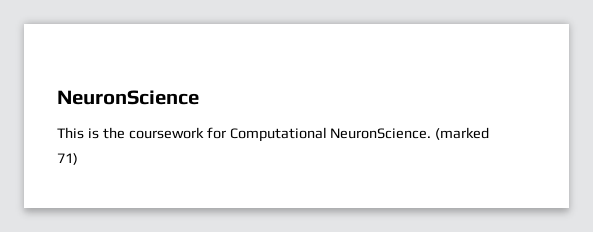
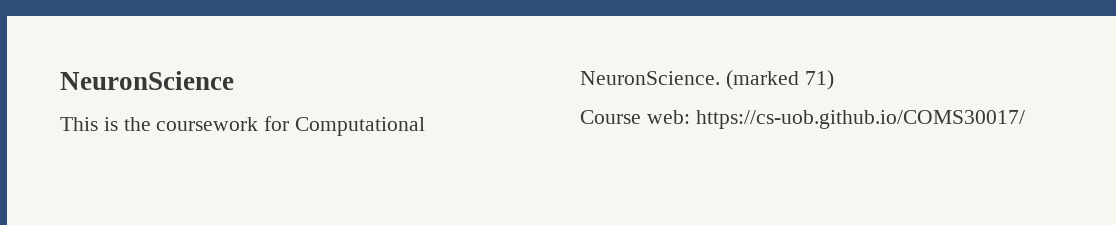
+ Course web: https://cs-uob.github.io/COMS30017/

